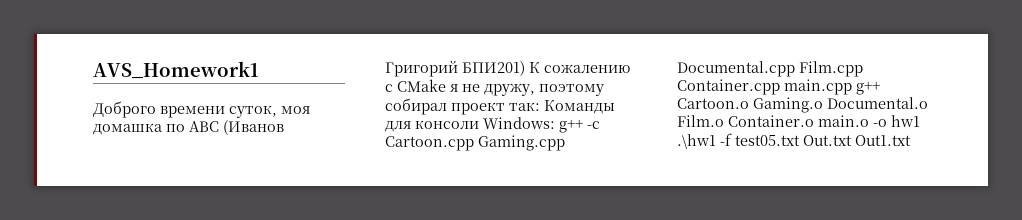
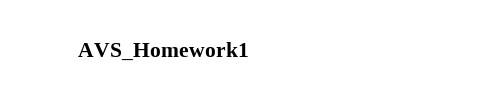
- Доброго времени суток, моя домашка по АВС (Иванов Григорий БПИ201) К сожалению с CMake я не дружу, поэтому собирал проект так: Команды для консоли Windows: g++ -c Cartoon.cpp Gaming.cpp Documental.cpp Film.cpp Container.cpp main.cpp g++ Cartoon.o Gaming.o Documental.o Film.o Container.o main.o -o hw1 .\hw1 -f test05.txt Out.txt Out1.txt

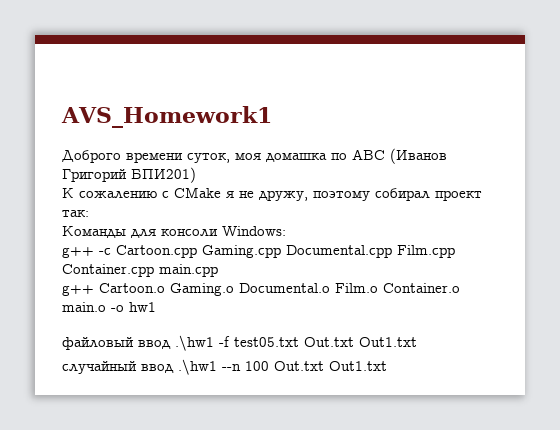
+ Доброго времени суток, моя домашка по АВС (Иванов Григорий БПИ201)
+ К сожалению с CMake я не дружу, поэтому собирал проект так:
+ Команды для консоли Windows:
+ g++ -c Cartoon.cpp Gaming.cpp Documental.cpp Film.cpp Container.cpp main.cpp
+ g++ Cartoon.o Gaming.o Documental.o Film.o Container.o main.o -o hw1
+ файловый ввод .\hw1 -f test05.txt Out.txt Out1.txt
+ случайный ввод .\hw1 --n 100 Out.txt Out1.txt

